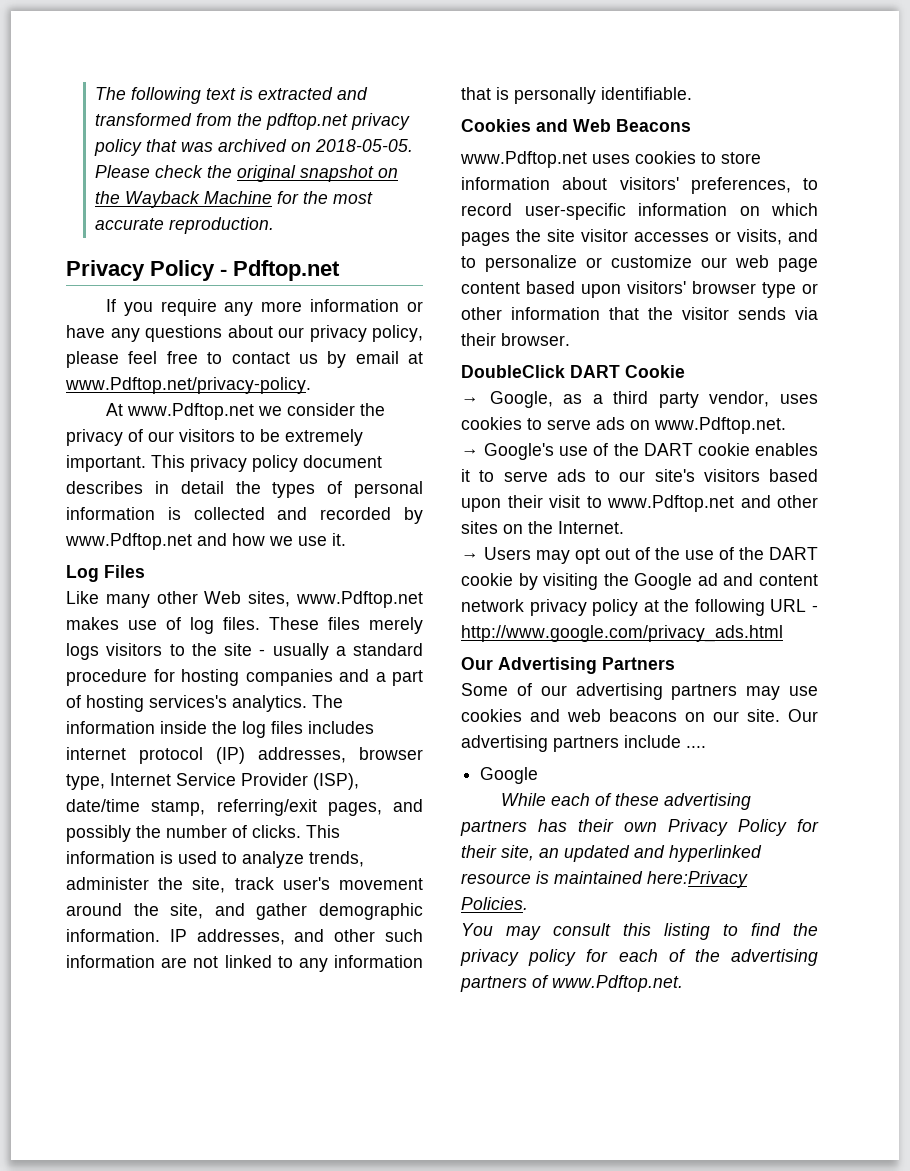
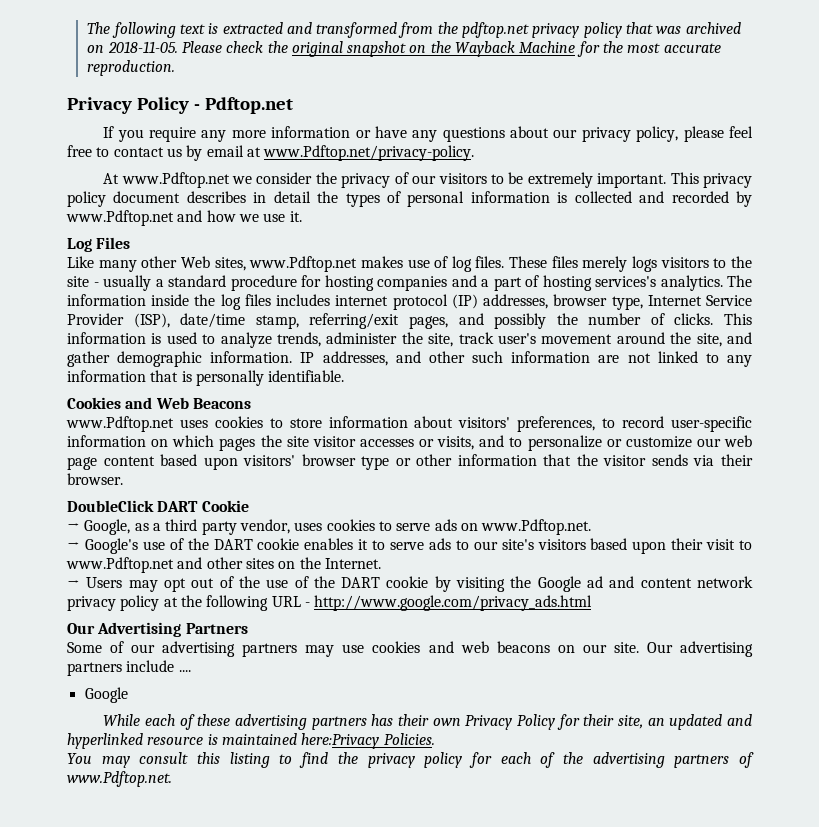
- The following text is extracted and transformed from the pdftop.net privacy policy that was archived on 2018-05-05.
+ The following text is extracted and transformed from the pdftop.net privacy policy that was archived on 2018-11-05.

